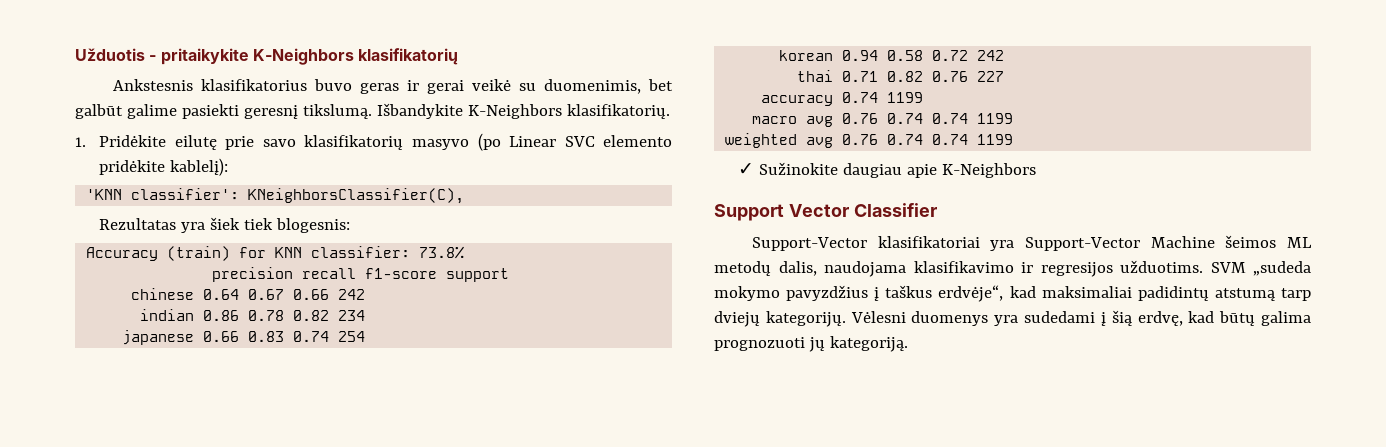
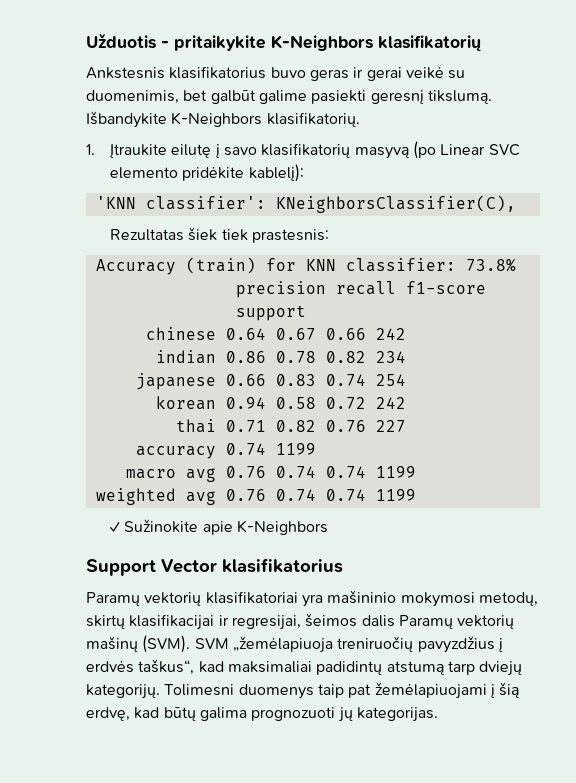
- 1. Pridėkite eilutę prie savo klasifikatorių masyvo (po Linear SVC elemento pridėkite kablelį):
+ 1. Įtraukite eilutę į savo klasifikatorių masyvą (po Linear SVC elemento pridėkite kablelį):
- Rezultatas yra šiek tiek blogesnis:
+ Rezultatas šiek tiek prastesnis:
- ✓ Sužinokite daugiau apie K-Neighbors
+ ✓ Sužinokite apie K-Neighbors
- Support Vector Classifier
- Support-Vector klasifikatoriai yra Support-Vector Machine šeimos ML metodų dalis, naudojama klasifikavimo ir regresijos užduotims. SVM „sudeda mokymo pavyzdžius į taškus erdvėje“, kad maksimaliai padidintų atstumą tarp dviejų kategorijų.
+ Support Vector klasifikatorius
+ Paramų vektorių klasifikatoriai yra mašininio mokymosi metodų, skirtų klasifikacijai ir regresijai, šeimos dalis Paramų vektorių mašinų (SVM). SVM „žemėlapiuoja treniruočių pavyzdžius į erdvės taškus“, kad maksimaliai padidintų atstumą tarp dviejų kategorijų.
- Vėlesni duomenys yra sudedami į šią erdvę, kad būtų galima prognozuoti jų kategoriją.
+ Tolimesni duomenys taip pat žemėlapiuojami į šią erdvę, kad būtų galima prognozuoti jų kategorijas.

